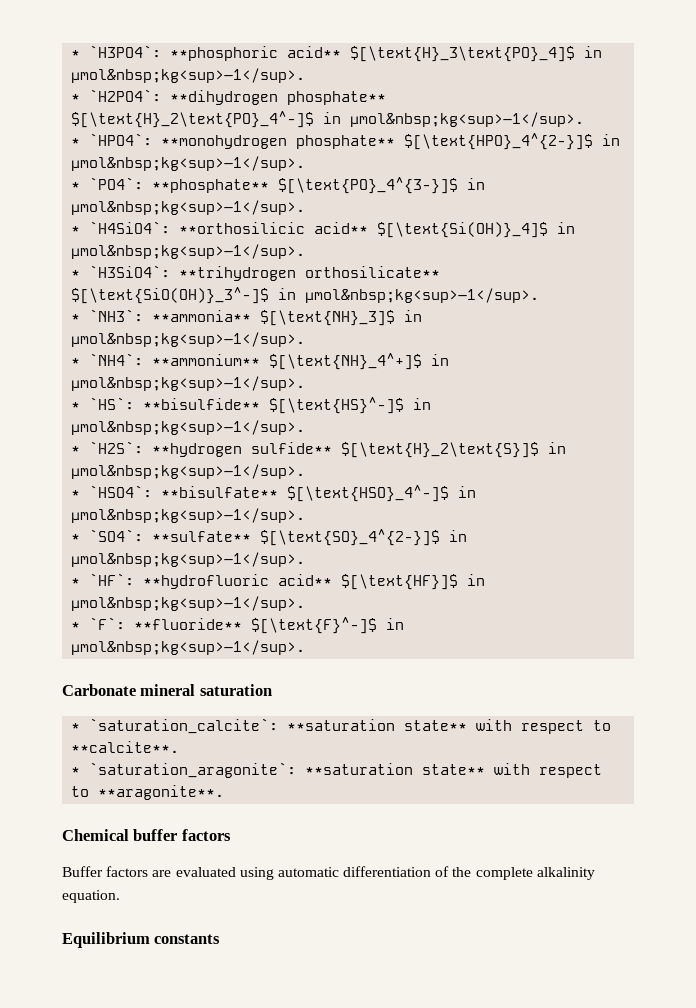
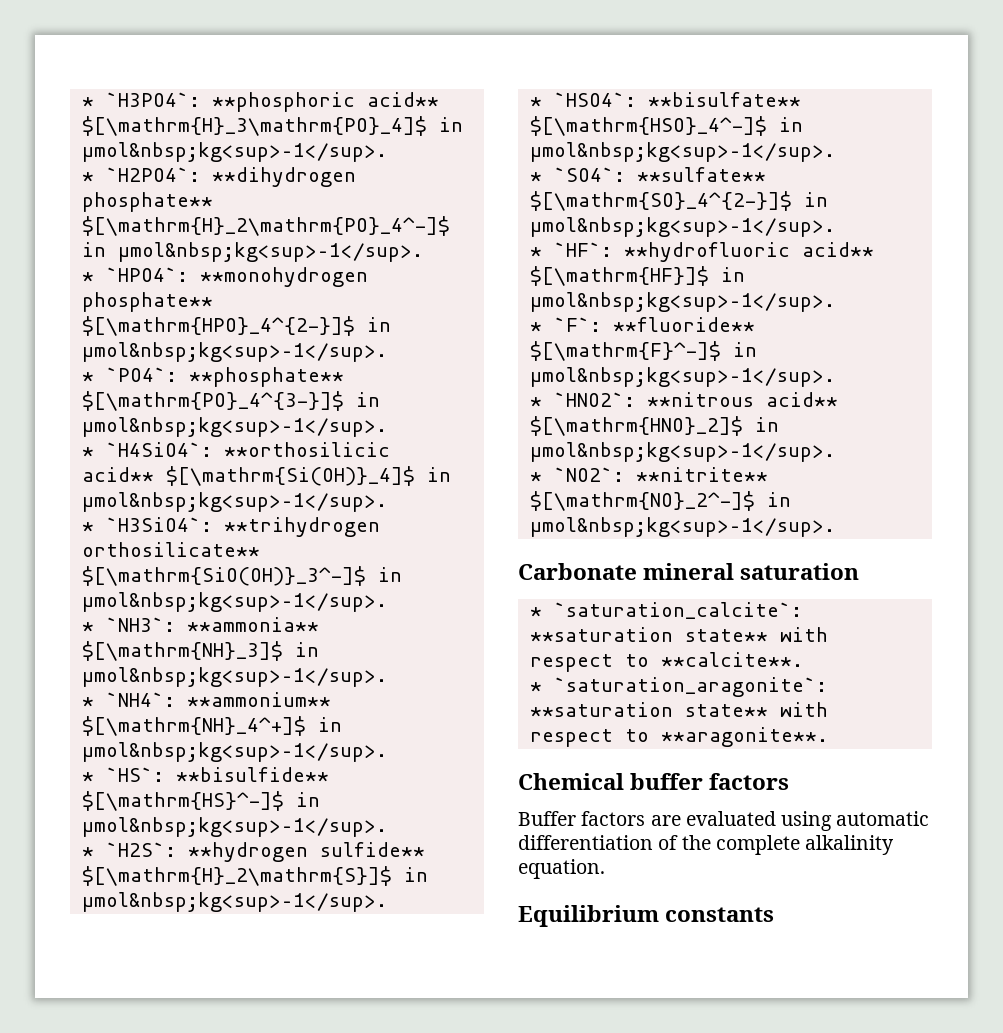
- * `H3PO4`: **phosphoric acid** $[\text{H}_3\text{PO}_4]$ in μmol&nbsp;kg<sup>–1</sup>.
+ * `H3PO4`: **phosphoric acid** $[\mathrm{H}_3\mathrm{PO}_4]$ in μmol&nbsp;kg<sup>–1</sup>.
- * `H2PO4`: **dihydrogen phosphate** $[\text{H}_2\text{PO}_4^-]$ in μmol&nbsp;kg<sup>–1</sup>.
+ * `H2PO4`: **dihydrogen phosphate** $[\mathrm{H}_2\mathrm{PO}_4^-]$ in μmol&nbsp;kg<sup>–1</sup>.
- * `HPO4`: **monohydrogen phosphate** $[\text{HPO}_4^{2-}]$ in μmol&nbsp;kg<sup>–1</sup>.
+ * `HPO4`: **monohydrogen phosphate** $[\mathrm{HPO}_4^{2-}]$ in μmol&nbsp;kg<sup>–1</sup>.
- * `PO4`: **phosphate** $[\text{PO}_4^{3-}]$ in μmol&nbsp;kg<sup>–1</sup>.
+ * `PO4`: **phosphate** $[\mathrm{PO}_4^{3-}]$ in μmol&nbsp;kg<sup>–1</sup>.
- * `H4SiO4`: **orthosilicic acid** $[\text{Si(OH)}_4]$ in μmol&nbsp;kg<sup>–1</sup>.
+ * `H4SiO4`: **orthosilicic acid** $[\mathrm{Si(OH)}_4]$ in μmol&nbsp;kg<sup>–1</sup>.
- * `H3SiO4`: **trihydrogen orthosilicate** $[\text{SiO(OH)}_3^-]$ in μmol&nbsp;kg<sup>–1</sup>.
+ * `H3SiO4`: **trihydrogen orthosilicate** $[\mathrm{SiO(OH)}_3^-]$ in μmol&nbsp;kg<sup>–1</sup>.
- * `NH3`: **ammonia** $[\text{NH}_3]$ in μmol&nbsp;kg<sup>–1</sup>.
+ * `NH3`: **ammonia** $[\mathrm{NH}_3]$ in μmol&nbsp;kg<sup>–1</sup>.
- * `NH4`: **ammonium** $[\text{NH}_4^+]$ in μmol&nbsp;kg<sup>–1</sup>.
+ * `NH4`: **ammonium** $[\mathrm{NH}_4^+]$ in μmol&nbsp;kg<sup>–1</sup>.
- * `HS`: **bisulfide** $[\text{HS}^-]$ in μmol&nbsp;kg<sup>–1</sup>.
+ * `HS`: **bisulfide** $[\mathrm{HS}^-]$ in μmol&nbsp;kg<sup>–1</sup>.
- * `H2S`: **hydrogen sulfide** $[\text{H}_2\text{S}]$ in μmol&nbsp;kg<sup>–1</sup>.
+ * `H2S`: **hydrogen sulfide** $[\mathrm{H}_2\mathrm{S}]$ in μmol&nbsp;kg<sup>–1</sup>.
- * `HSO4`: **bisulfate** $[\text{HSO}_4^-]$ in μmol&nbsp;kg<sup>–1</sup>.
+ * `HSO4`: **bisulfate** $[\mathrm{HSO}_4^-]$ in μmol&nbsp;kg<sup>–1</sup>.
- * `SO4`: **sulfate** $[\text{SO}_4^{2-}]$ in μmol&nbsp;kg<sup>–1</sup>.
+ * `SO4`: **sulfate** $[\mathrm{SO}_4^{2-}]$ in μmol&nbsp;kg<sup>–1</sup>.
- * `HF`: **hydrofluoric acid** $[\text{HF}]$ in μmol&nbsp;kg<sup>–1</sup>.
+ * `HF`: **hydrofluoric acid** $[\mathrm{HF}]$ in μmol&nbsp;kg<sup>–1</sup>.
- * `F`: **fluoride** $[\text{F}^-]$ in μmol&nbsp;kg<sup>–1</sup>.
+ * `F`: **fluoride** $[\mathrm{F}^-]$ in μmol&nbsp;kg<sup>–1</sup>.
+ * `HNO2`: **nitrous acid** $[\mathrm{HNO}_2]$ in μmol&nbsp;kg<sup>–1</sup>.
+ * `NO2`: **nitrite** $[\mathrm{NO}_2^-]$ in μmol&nbsp;kg<sup>–1</sup>.

